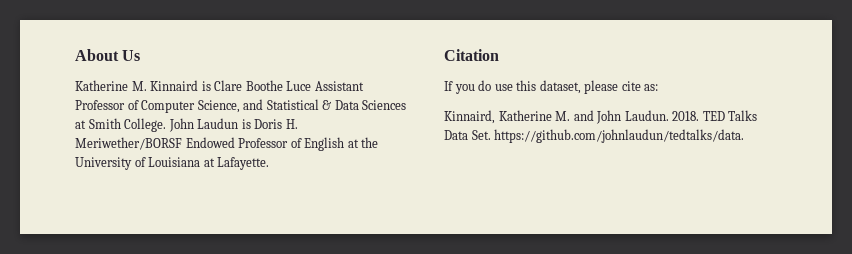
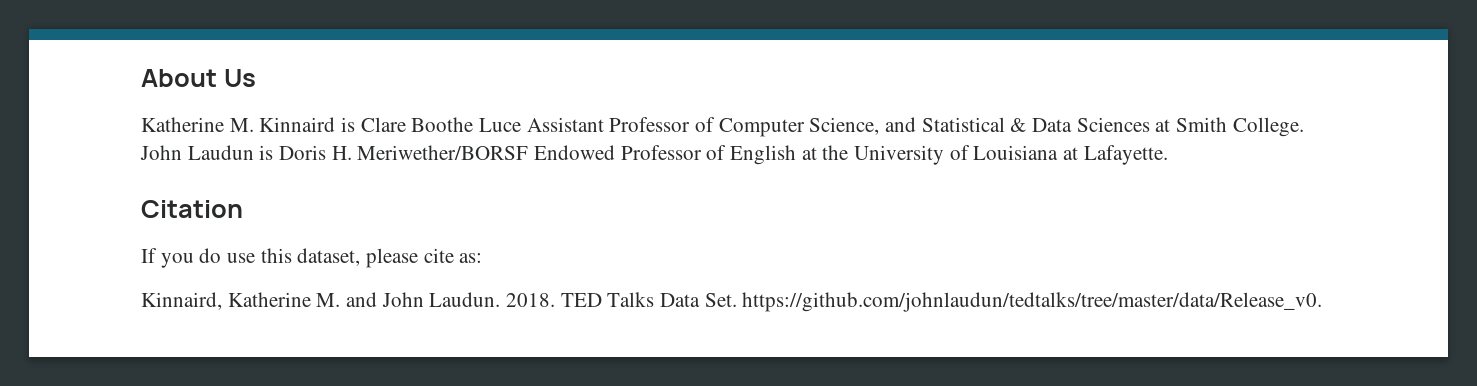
- TED Talks Data Set. https://github.com/johnlaudun/tedtalks/data.
+ TED Talks Data Set. https://github.com/johnlaudun/tedtalks/tree/master/data/Release_v0.

